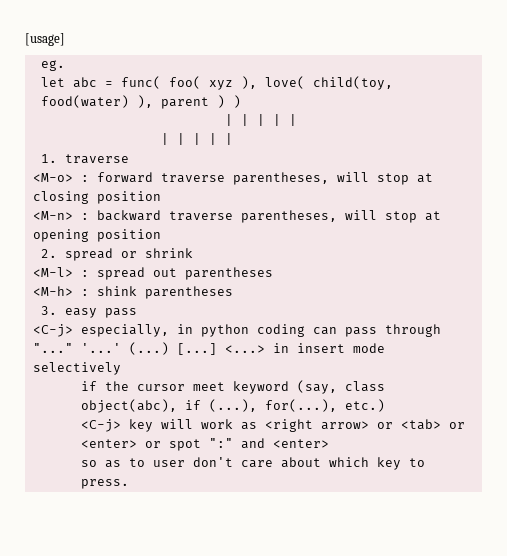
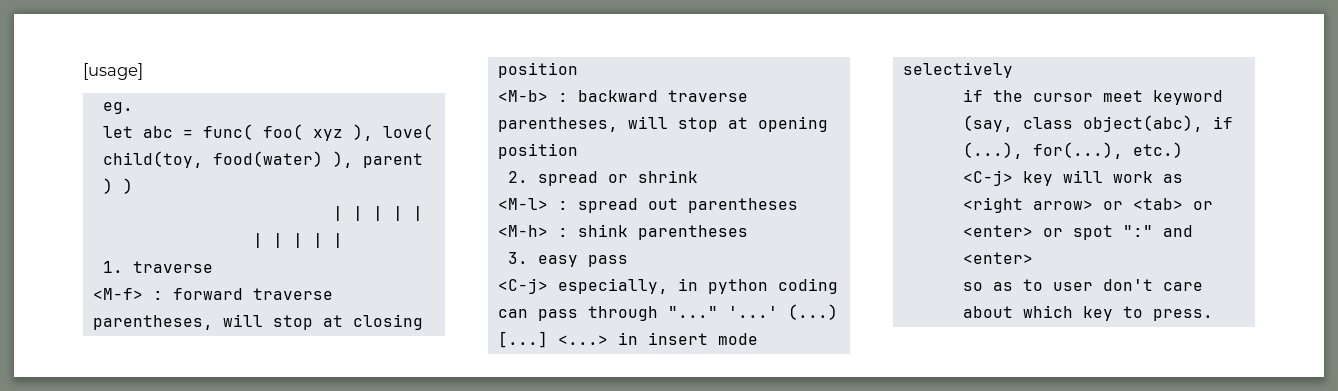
- <M-o> : forward traverse parentheses, will stop at closing position
+ <M-f> : forward traverse parentheses, will stop at closing position
- <M-n> : backward traverse parentheses, will stop at opening position
+ <M-b> : backward traverse parentheses, will stop at opening position

